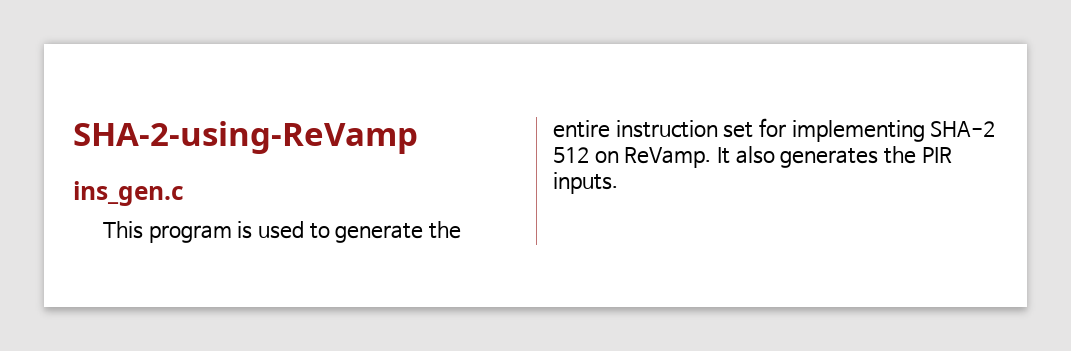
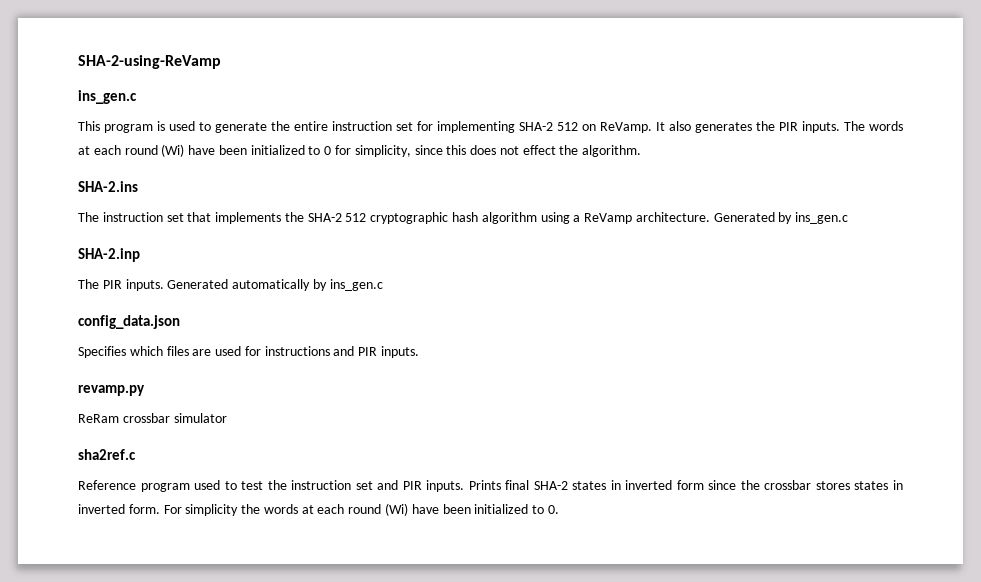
+ The words at each round (Wi) have been initialized to 0 for simplicity, since this does not effect the algorithm.
+ SHA-2.ins
+ The instruction set that implements the SHA-2 512 cryptographic hash algorithm using a ReVamp architecture. Generated by ins_gen.c
+ SHA-2.inp
+ The PIR inputs. Generated automatically by ins_gen.c
+ config_data.json
+ Specifies which files are used for instructions and PIR inputs.
+ revamp.py
+ ReRam crossbar simulator
+ sha2ref.c
+ Reference program used to test the instruction set and PIR inputs. Prints final SHA-2 states in inverted form since the crossbar stores states in inverted form. For simplicity the words at each round (Wi) have been initialized to 0.

